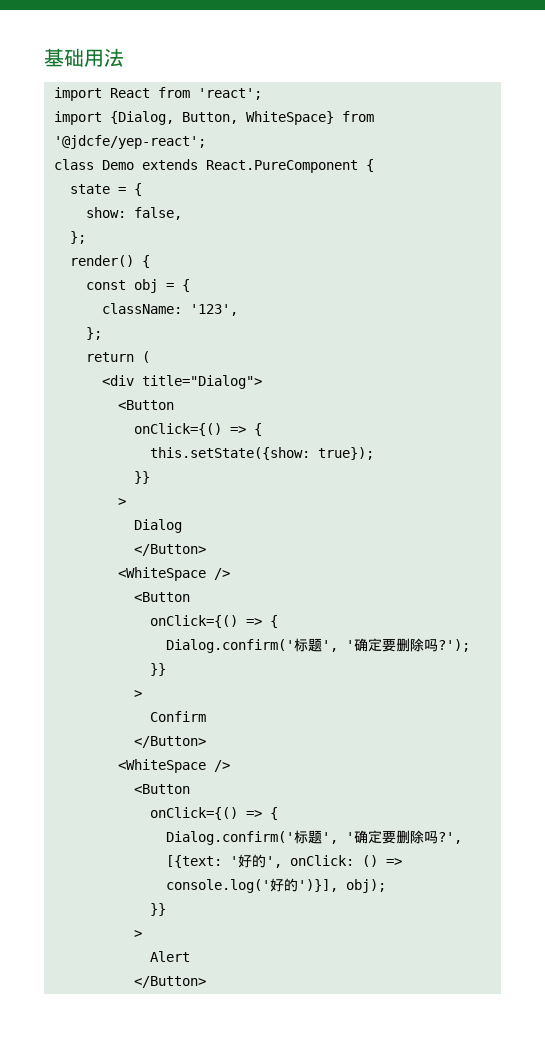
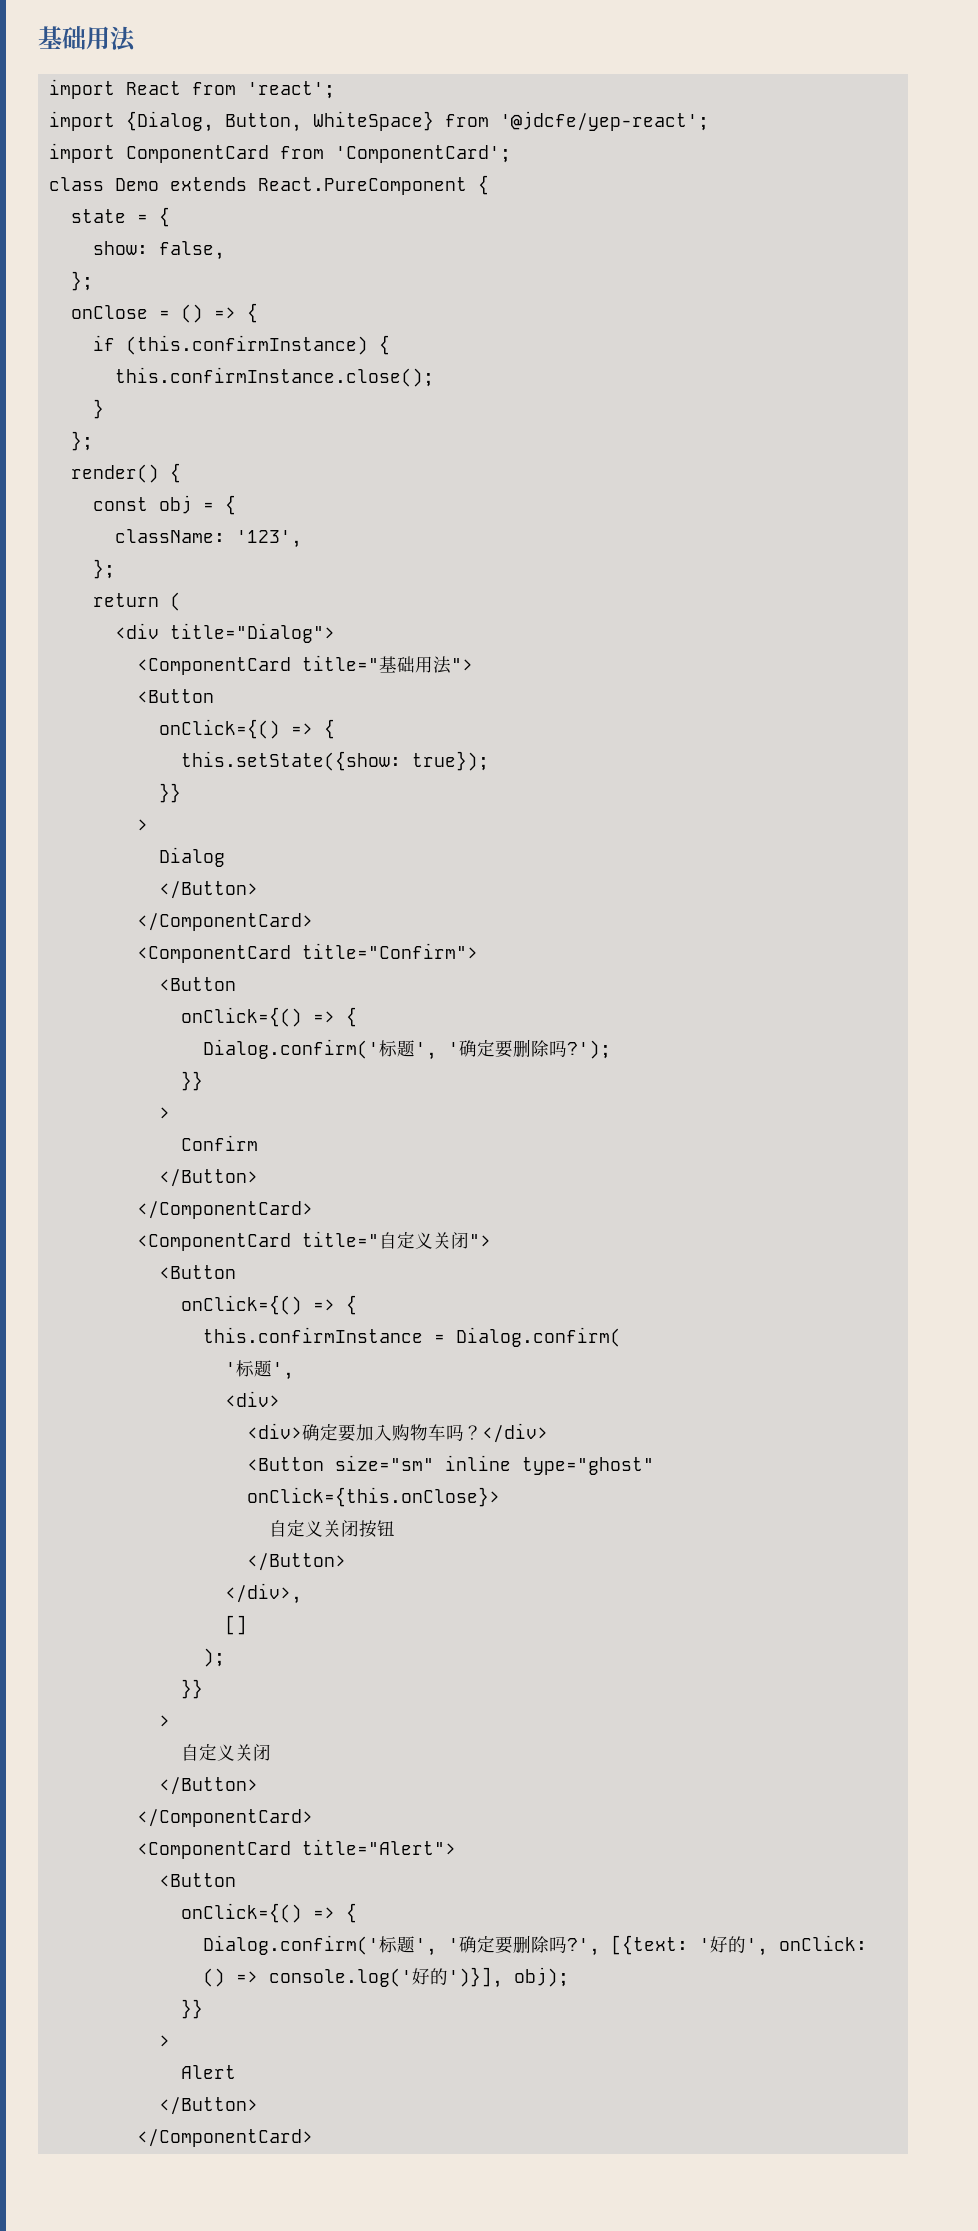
+ import ComponentCard from 'ComponentCard';
+ onClose = () => {
+ if (this.confirmInstance) {
+ this.confirmInstance.close();
+ }
+ };
+ <ComponentCard title="基础用法">
  Dialog
  </Button>
- <WhiteSpace />
+ </ComponentCard>
+ <ComponentCard title="Confirm">
  Confirm
  </Button>
- <WhiteSpace />
+ </ComponentCard>
+ <ComponentCard title="自定义关闭">
+ <Button
+ onClick={() => {
+ this.confirmInstance = Dialog.confirm(
+ '标题',
+ <div>
+ <div>确定要加入购物车吗？</div>
+ <Button size="sm" inline type="ghost" onClick={this.onClose}>
+ 自定义关闭按钮
+ </Button>
+ </div>,
+ []
+ );
+ }}
+ >
+ 自定义关闭
+ </Button>
+ </ComponentCard>
+ <ComponentCard title="Alert">
  Alert
  </Button>
+ </ComponentCard>

